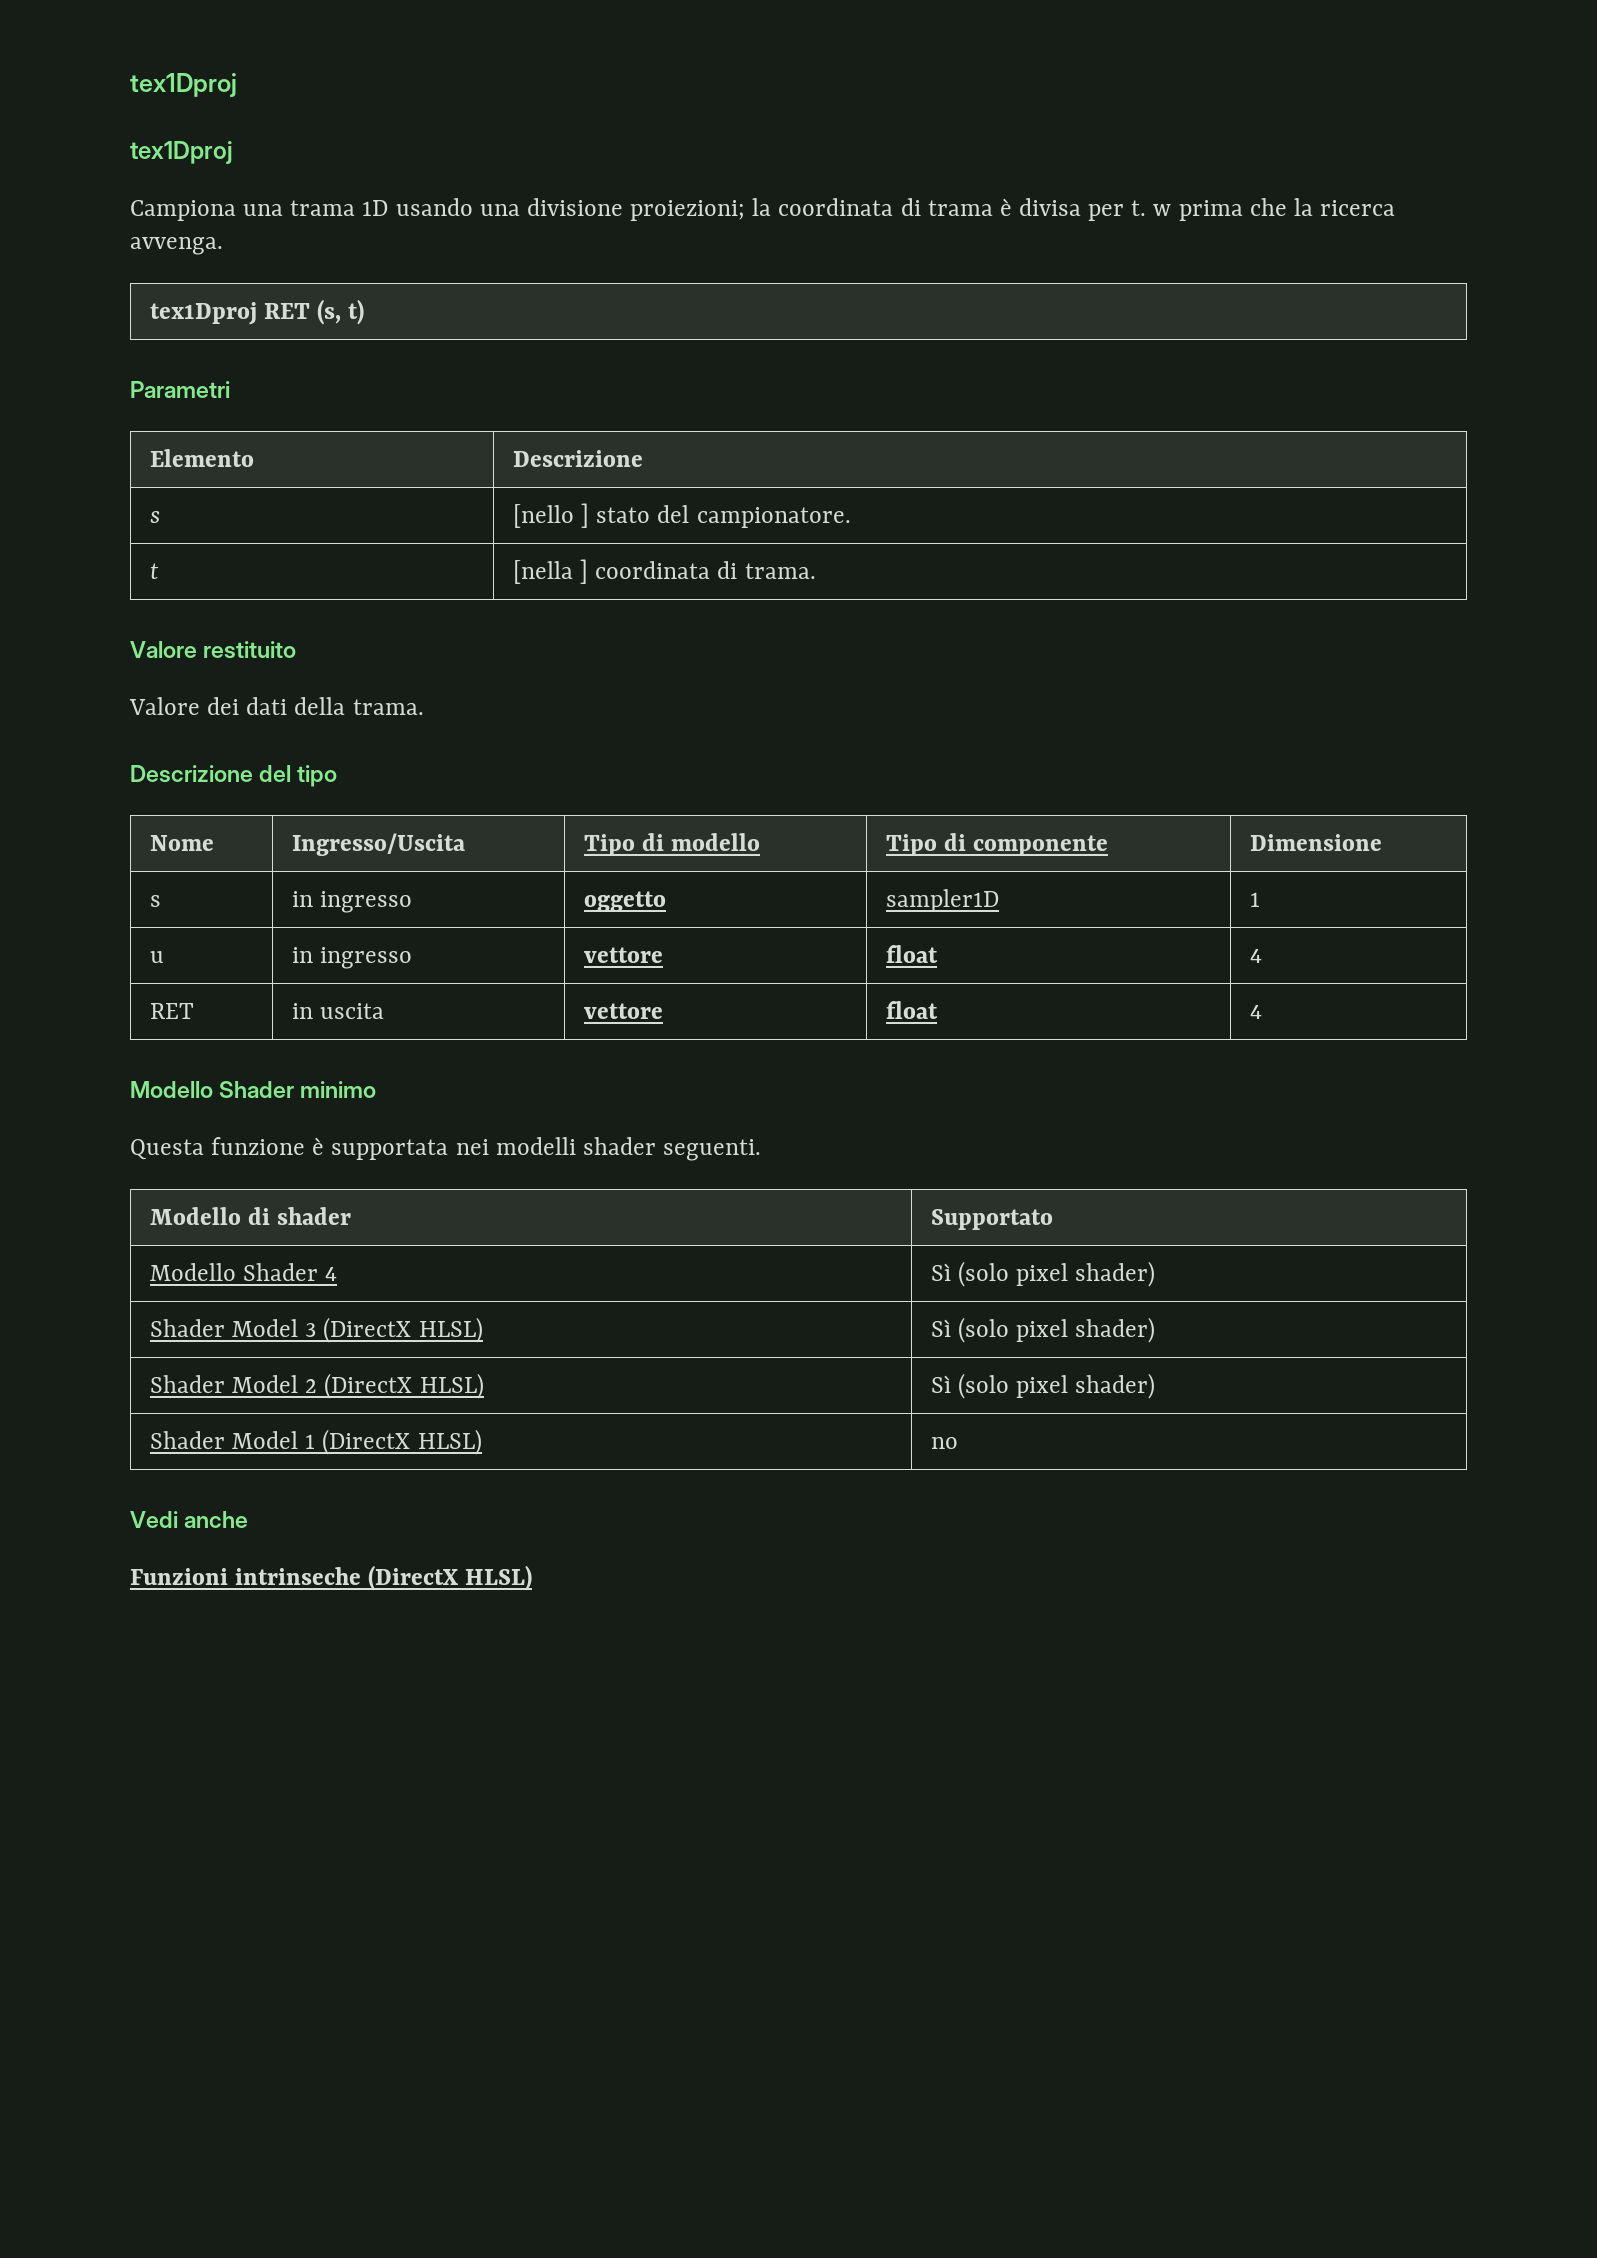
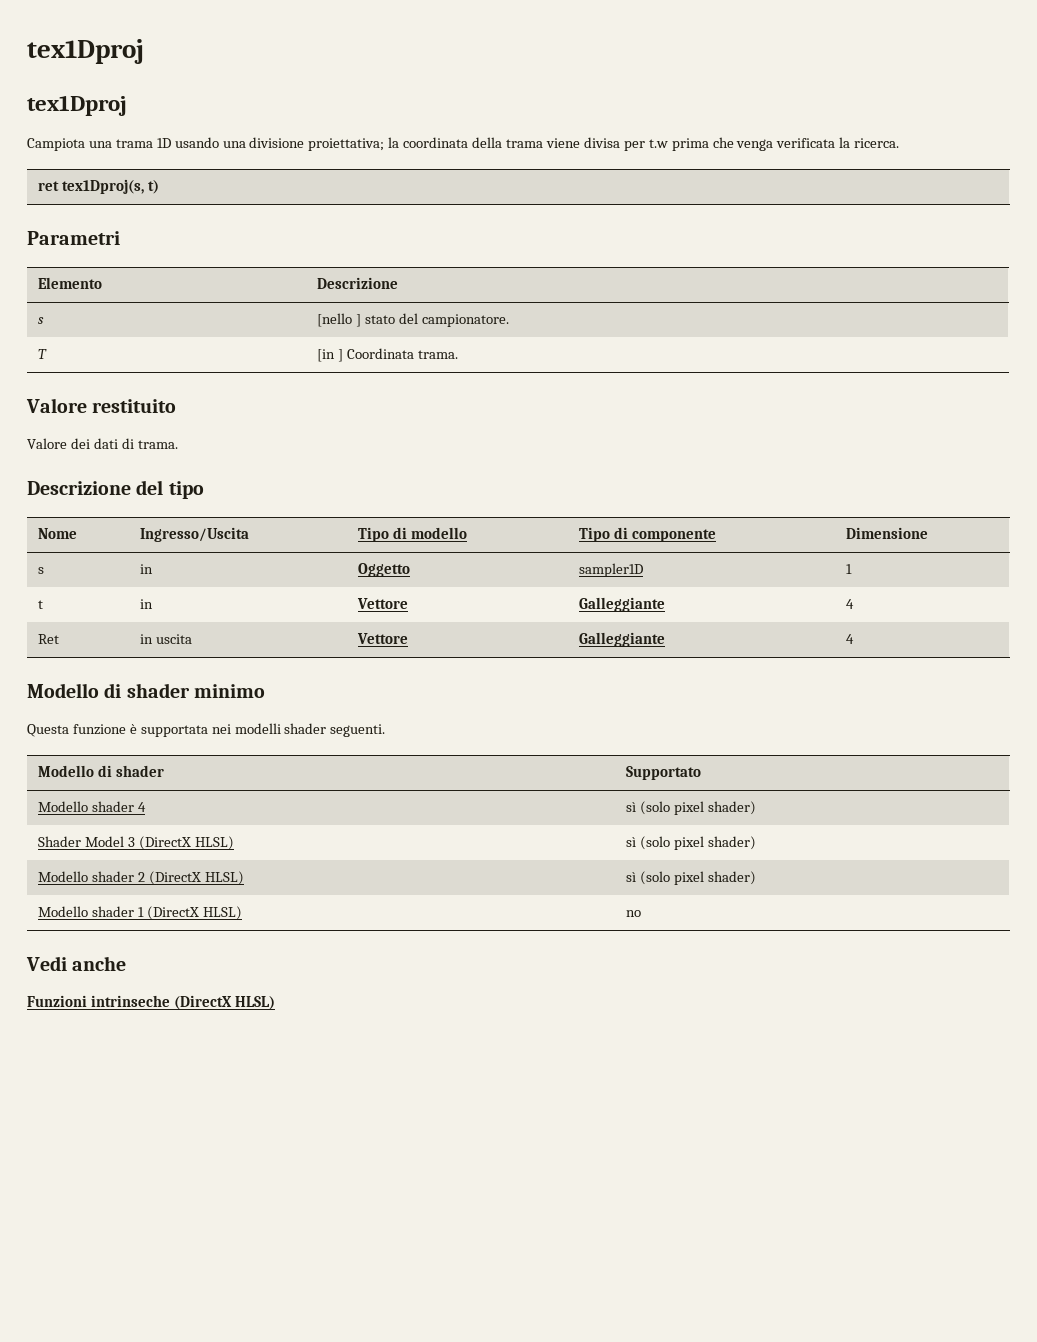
- Campiona una trama 1D usando una divisione proiezioni; la coordinata di trama è divisa per t. w prima che la ricerca avvenga.
- tex1Dproj RET (s, t)
+ Campiota una trama 1D usando una divisione proiettativa; la coordinata della trama viene divisa per t.w prima che venga verificata la ricerca.
+ ret tex1Dproj(s, t)
- t | [nella ] coordinata di trama.
+ T | [in ] Coordinata trama.
- Valore dei dati della trama.
+ Valore dei dati di trama.
- s | in ingresso | oggetto | sampler1D | 1
+ s | in | Oggetto | sampler1D | 1
- u | in ingresso | vettore | float | 4
- RET | in uscita | vettore | float | 4
+ t | in | Vettore | Galleggiante | 4
+ Ret | in uscita | Vettore | Galleggiante | 4
- Modello Shader minimo
+ Modello di shader minimo
- Modello Shader 4 | Sì (solo pixel shader)
+ Modello shader 4 | sì (solo pixel shader)
- Shader Model 3 (DirectX HLSL) | Sì (solo pixel shader)
- Shader Model 2 (DirectX HLSL) | Sì (solo pixel shader)
- Shader Model 1 (DirectX HLSL) | no
+ Shader Model 3 (DirectX HLSL) | sì (solo pixel shader)
+ Modello shader 2 (DirectX HLSL) | sì (solo pixel shader)
+ Modello shader 1 (DirectX HLSL) | no

